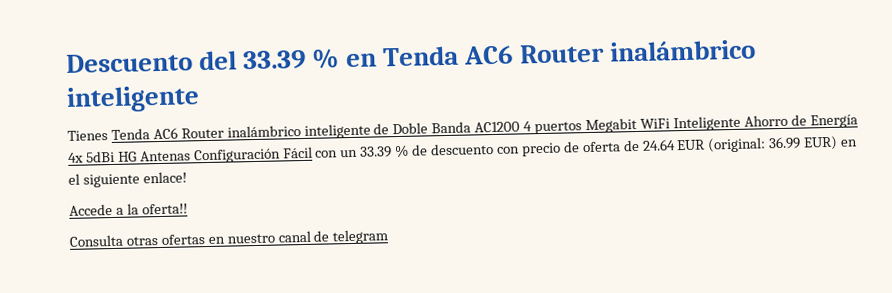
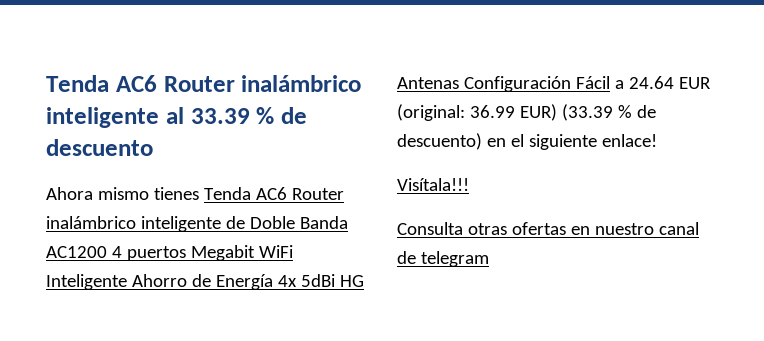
- Descuento del 33.39 % en Tenda AC6 Router inalámbrico inteligente
- Tienes Tenda AC6 Router inalámbrico inteligente de Doble Banda AC1200 4 puertos Megabit WiFi Inteligente Ahorro de Energía 4x 5dBi HG Antenas Configuración Fácil con un 33.39 % de descuento con precio de oferta de 24.64 EUR (original: 36.99 EUR) en el siguiente enlace!
+ Tenda AC6 Router inalámbrico inteligente al 33.39 % de descuento
+ Ahora mismo tienes Tenda AC6 Router inalámbrico inteligente de Doble Banda AC1200 4 puertos Megabit WiFi Inteligente Ahorro de Energía 4x 5dBi HG Antenas Configuración Fácil a 24.64 EUR (original: 36.99 EUR) (33.39 % de descuento) en el siguiente enlace!
- Accede a la oferta!!
+ Visítala!!!

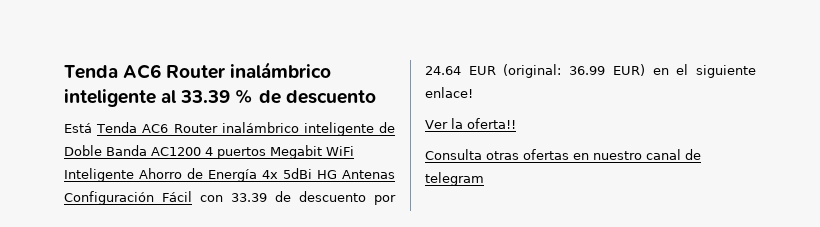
- Ahora mismo tienes Tenda AC6 Router inalámbrico inteligente de Doble Banda AC1200 4 puertos Megabit WiFi Inteligente Ahorro de Energía 4x 5dBi HG Antenas Configuración Fácil a 24.64 EUR (original: 36.99 EUR) (33.39 % de descuento) en el siguiente enlace!
+ Está Tenda AC6 Router inalámbrico inteligente de Doble Banda AC1200 4 puertos Megabit WiFi Inteligente Ahorro de Energía 4x 5dBi HG Antenas Configuración Fácil con 33.39 de descuento por 24.64 EUR (original: 36.99 EUR) en el siguiente enlace!
- Visítala!!!
+ Ver la oferta!!

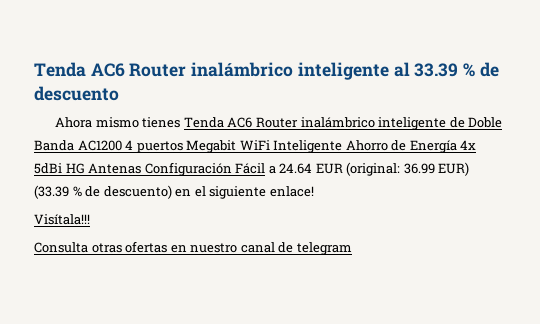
- Está Tenda AC6 Router inalámbrico inteligente de Doble Banda AC1200 4 puertos Megabit WiFi Inteligente Ahorro de Energía 4x 5dBi HG Antenas Configuración Fácil con 33.39 de descuento por 24.64 EUR (original: 36.99 EUR) en el siguiente enlace!
+ Ahora mismo tienes Tenda AC6 Router inalámbrico inteligente de Doble Banda AC1200 4 puertos Megabit WiFi Inteligente Ahorro de Energía 4x 5dBi HG Antenas Configuración Fácil a 24.64 EUR (original: 36.99 EUR) (33.39 % de descuento) en el siguiente enlace!
- Ver la oferta!!
+ Visítala!!!

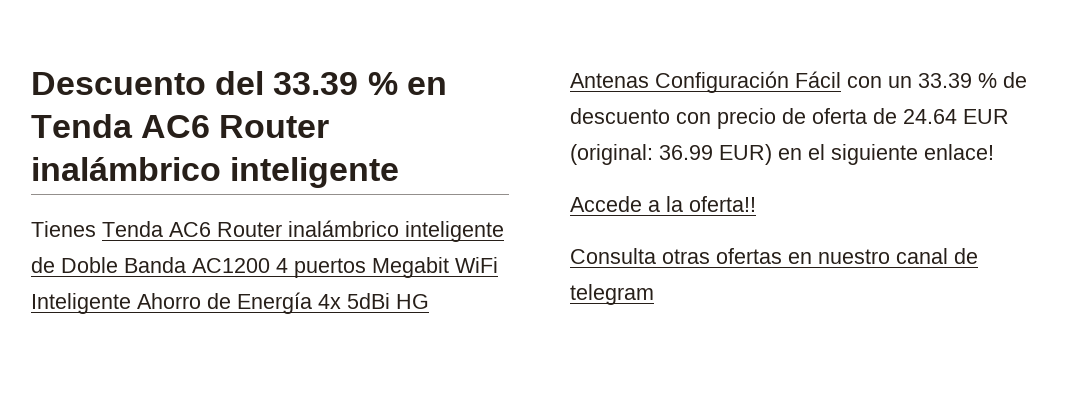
- Tenda AC6 Router inalámbrico inteligente al 33.39 % de descuento
- Ahora mismo tienes Tenda AC6 Router inalámbrico inteligente de Doble Banda AC1200 4 puertos Megabit WiFi Inteligente Ahorro de Energía 4x 5dBi HG Antenas Configuración Fácil a 24.64 EUR (original: 36.99 EUR) (33.39 % de descuento) en el siguiente enlace!
+ Descuento del 33.39 % en Tenda AC6 Router inalámbrico inteligente
+ Tienes Tenda AC6 Router inalámbrico inteligente de Doble Banda AC1200 4 puertos Megabit WiFi Inteligente Ahorro de Energía 4x 5dBi HG Antenas Configuración Fácil con un 33.39 % de descuento con precio de oferta de 24.64 EUR (original: 36.99 EUR) en el siguiente enlace!
- Visítala!!!
+ Accede a la oferta!!

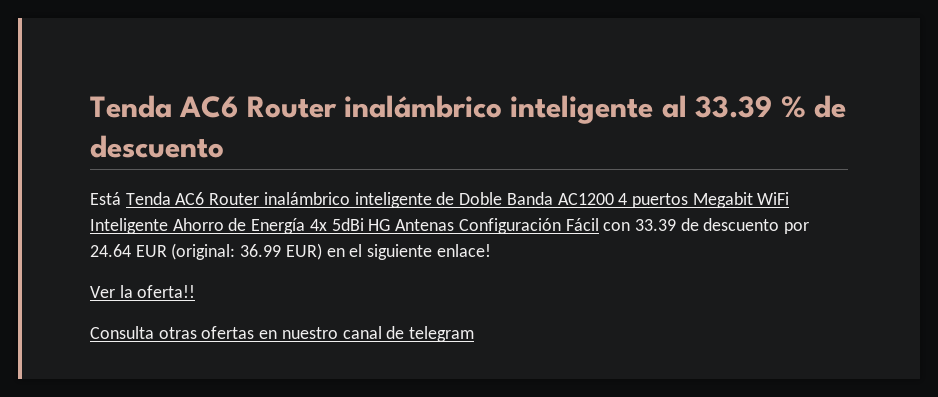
- Descuento del 33.39 % en Tenda AC6 Router inalámbrico inteligente
- Tienes Tenda AC6 Router inalámbrico inteligente de Doble Banda AC1200 4 puertos Megabit WiFi Inteligente Ahorro de Energía 4x 5dBi HG Antenas Configuración Fácil con un 33.39 % de descuento con precio de oferta de 24.64 EUR (original: 36.99 EUR) en el siguiente enlace!
+ Tenda AC6 Router inalámbrico inteligente al 33.39 % de descuento
+ Está Tenda AC6 Router inalámbrico inteligente de Doble Banda AC1200 4 puertos Megabit WiFi Inteligente Ahorro de Energía 4x 5dBi HG Antenas Configuración Fácil con 33.39 de descuento por 24.64 EUR (original: 36.99 EUR) en el siguiente enlace!
- Accede a la oferta!!
+ Ver la oferta!!

